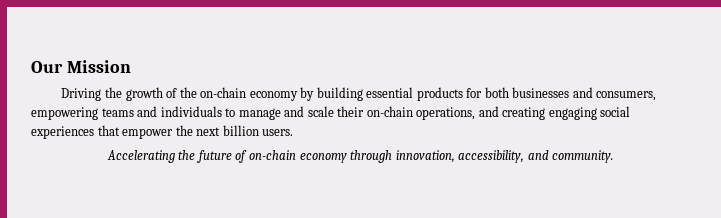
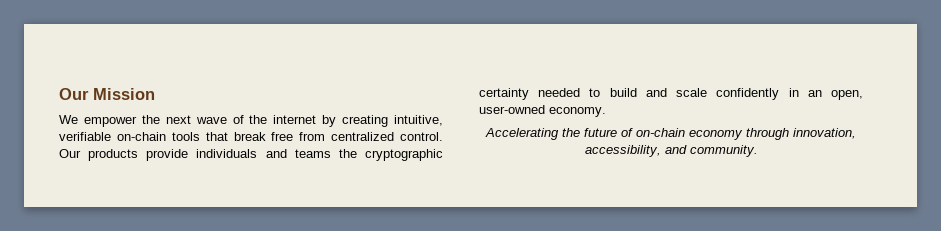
- Driving the growth of the on-chain economy by building essential products for both businesses and consumers, empowering teams and individuals to manage and scale their on-chain operations, and creating engaging social experiences that empower the next billion users.
+ We empower the next wave of the internet by creating intuitive, verifiable on-chain tools that break free from centralized control. Our products provide individuals and teams the cryptographic certainty needed to build and scale confidently in an open, user-owned economy.

